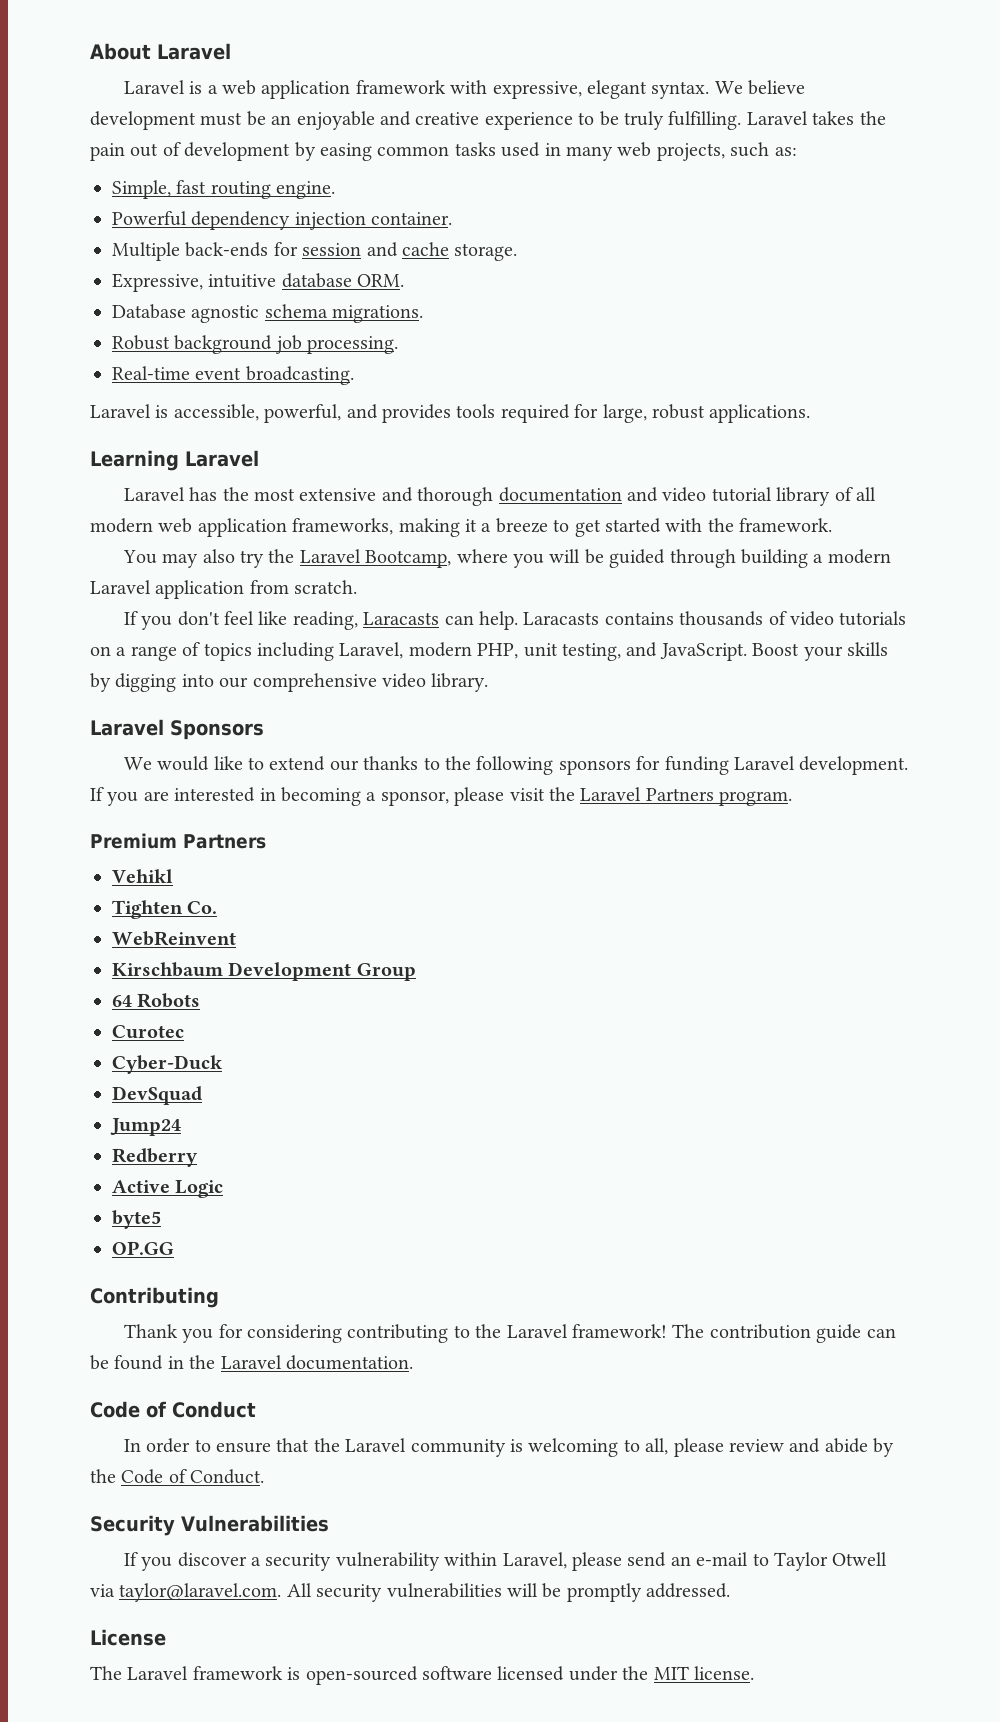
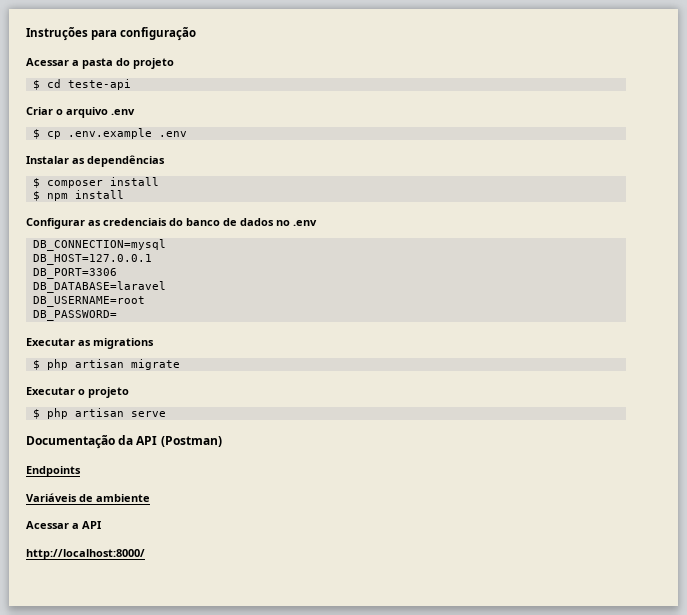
- About Laravel
- Laravel is a web application framework with expressive, elegant syntax. We believe development must be an enjoyable and creative experience to be truly fulfilling. Laravel takes the pain out of development by easing common tasks used in many web projects, such as:
- Simple, fast routing engine.
- Powerful dependency injection container.
- Multiple back-ends for session and cache storage.
- Expressive, intuitive database ORM.
- Database agnostic schema migrations.
- Robust background job processing.
- Real-time event broadcasting.
- Laravel is accessible, powerful, and provides tools required for large, robust applications.
- Learning Laravel
- Laravel has the most extensive and thorough documentation and video tutorial library of all modern web application frameworks, making it a breeze to get started with the framework.
- You may also try the Laravel Bootcamp, where you will be guided through building a modern Laravel application from scratch.
- If you don't feel like reading, Laracasts can help. Laracasts contains thousands of video tutorials on a range of topics including Laravel, modern PHP, unit testing, and JavaScript. Boost your skills by digging into our comprehensive video library.
- Laravel Sponsors
- We would like to extend our thanks to the following sponsors for funding Laravel development. If you are interested in becoming a sponsor, please visit the Laravel Partners program.
- Premium Partners
- Vehikl
- Tighten Co.
- WebReinvent
- Kirschbaum Development Group
- 64 Robots
- Curotec
- Cyber-Duck
- DevSquad
- Jump24
- Redberry
- Active Logic
- byte5
- OP.GG
- Contributing
- Thank you for considering contributing to the Laravel framework! The contribution guide can be found in the Laravel documentation.
- Code of Conduct
- In order to ensure that the Laravel community is welcoming to all, please review and abide by the Code of Conduct.
- Security Vulnerabilities
- If you discover a security vulnerability within Laravel, please send an e-mail to Taylor Otwell via taylor@laravel.com. All security vulnerabilities will be promptly addressed.
- License
- The Laravel framework is open-sourced software licensed under the MIT license.
+ Instruções para configuração
+ Acessar a pasta do projeto
+ $ cd teste-api
+ Criar o arquivo .env
+ $ cp .env.example .env
+ Instalar as dependências
+ $ composer install
+ $ npm install
+ Configurar as credenciais do banco de dados no .env
+ DB_CONNECTION=mysql
+ DB_HOST=127.0.0.1
+ DB_PORT=3306
+ DB_DATABASE=laravel
+ DB_USERNAME=root
+ DB_PASSWORD=
+ Executar as migrations
+ $ php artisan migrate
+ Executar o projeto
+ $ php artisan serve
+ Documentação da API (Postman)
+ Endpoints
+ Variáveis de ambiente
+ Acessar a API
+ http://localhost:8000/

